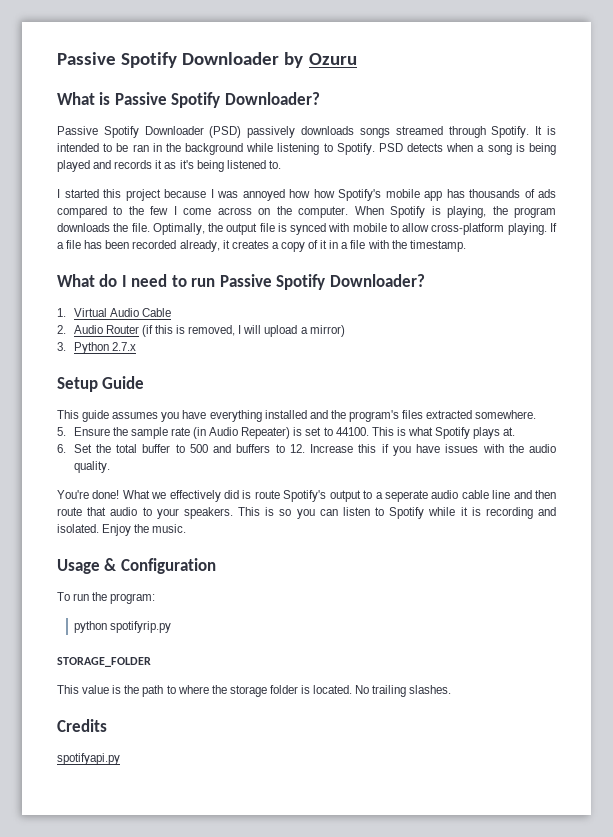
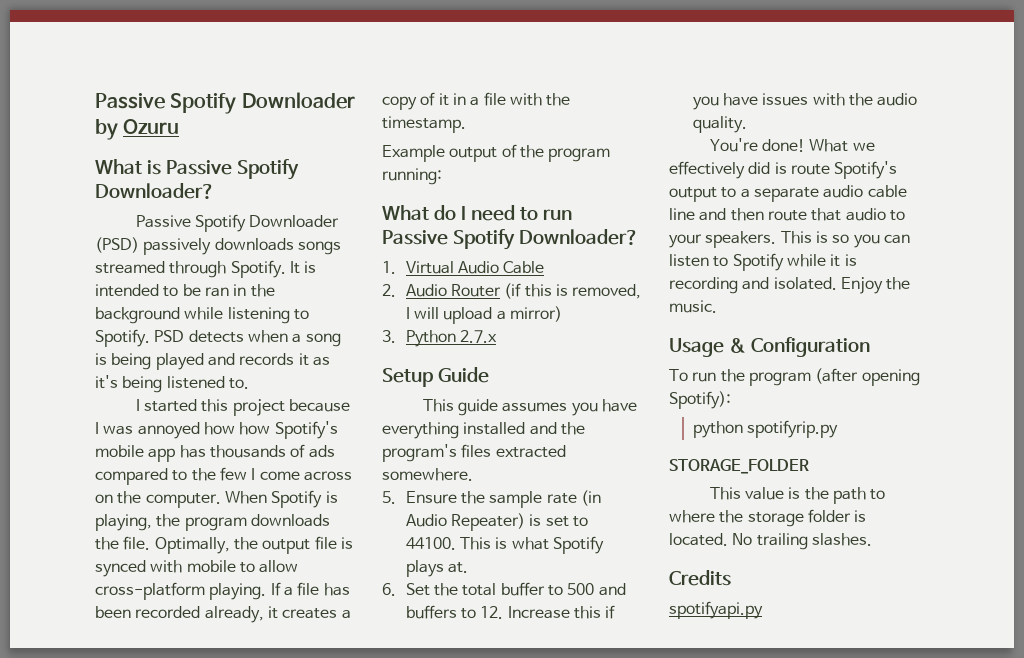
+ Example output of the program running:
- What we effectively did is route Spotify's output to a seperate audio cable line and then route that audio to your speakers.
+ What we effectively did is route Spotify's output to a separate audio cable line and then route that audio to your speakers.
- To run the program:
+ To run the program (after opening Spotify):

